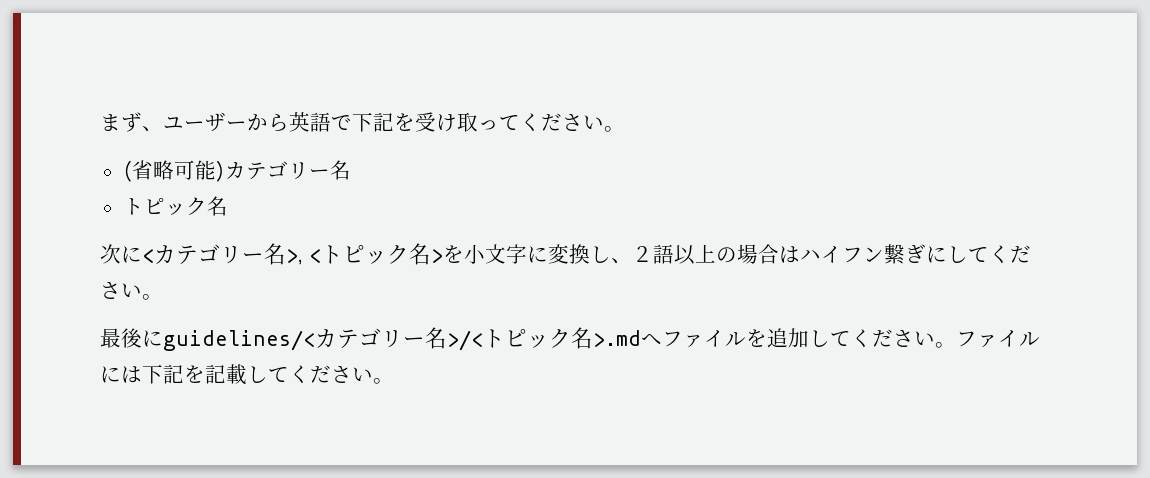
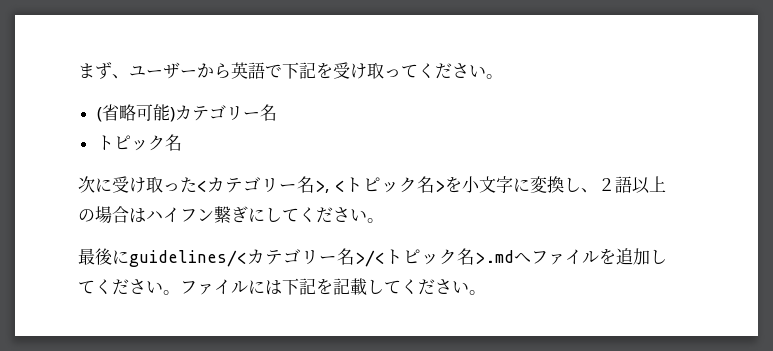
- 次に<カテゴリー名>, <トピック名>を小文字に変換し、２語以上の場合はハイフン繋ぎにしてください。
+ 次に受け取った<カテゴリー名>, <トピック名>を小文字に変換し、２語以上の場合はハイフン繋ぎにしてください。

